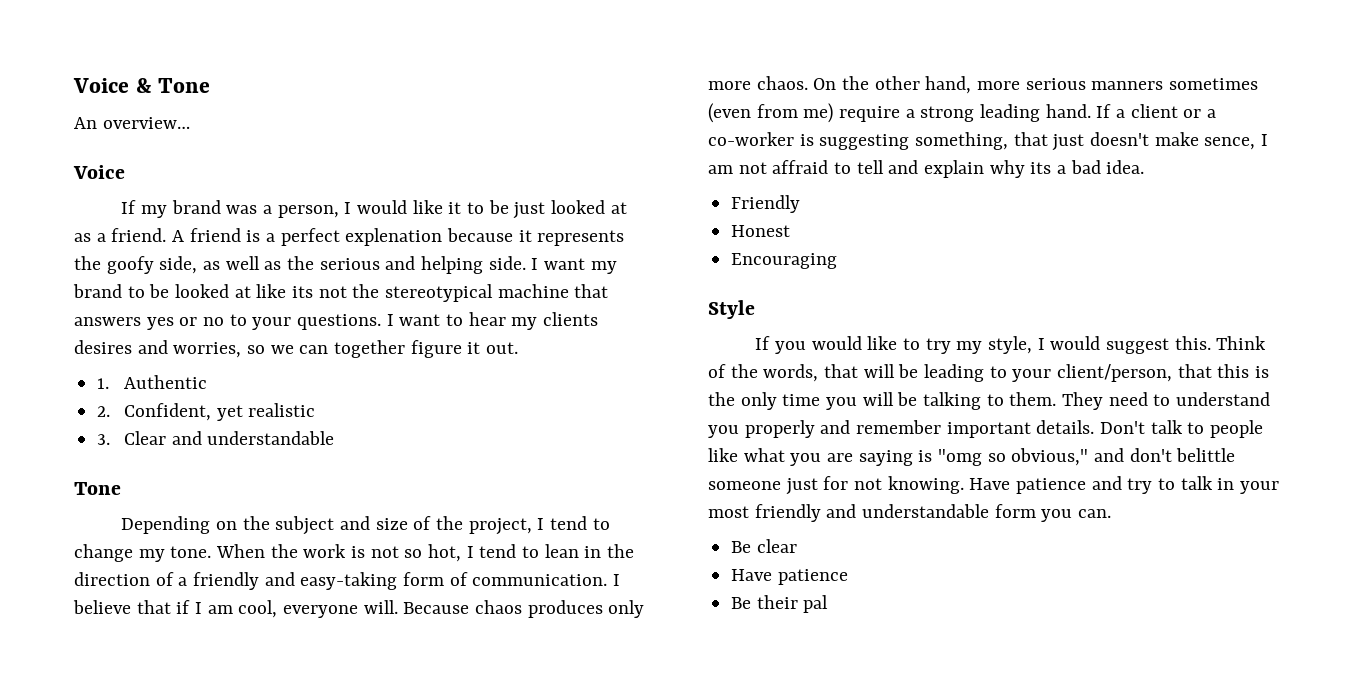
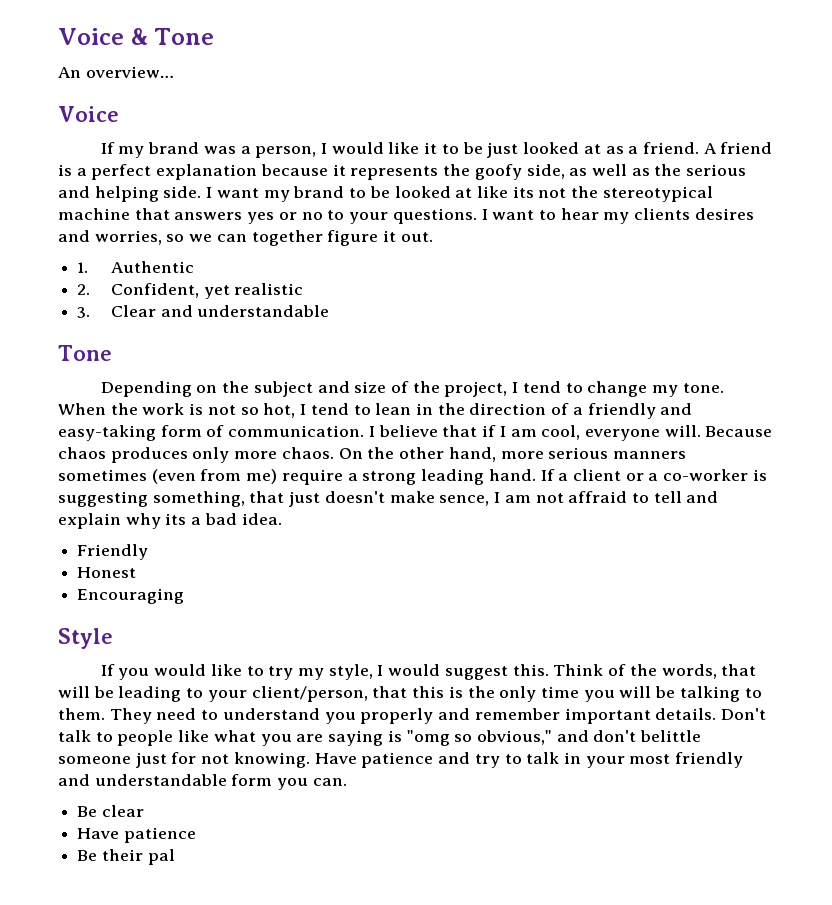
- A friend is a perfect explenation because it represents the goofy side, as well as the serious and helping side.
+ A friend is a perfect explanation because it represents the goofy side, as well as the serious and helping side.

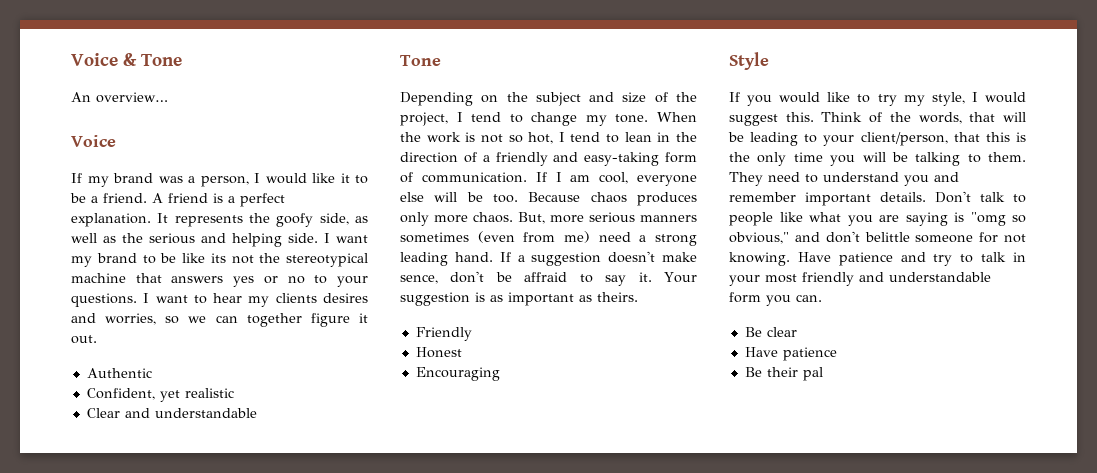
- If my brand was a person, I would like it to be just looked at as a friend.
+ If my brand was a person, I would like it to be a friend.
- A friend is a perfect explanation because it represents the goofy side, as well as the serious and helping side.
+ A friend is a perfect explanation. It represents the goofy side, as well as the serious and helping side.
- I want my brand to be looked at like its not the stereotypical machine that answers yes or no to your questions.
+ I want my brand to be like its not the stereotypical machine that answers yes or no to your questions.
- 1. Authentic
+ Authentic
- 2. Confident, yet realistic
+ Confident, yet realistic
- 3. Clear and understandable
+ Clear and understandable
- I believe that if I am cool, everyone will.
+ If I am cool, everyone else will be too.
- On the other hand, more serious manners sometimes (even from me) require a strong leading hand.
+ But, more serious manners sometimes (even from me) need a strong leading hand.
- If a client or a co-worker is suggesting something, that just doesn't make sence, I am not affraid to tell and explain why its a bad idea.
+ If a suggestion doesn't make sence, don't be affraid to say it. Your suggestion is as important as theirs.
- They need to understand you properly and remember important details.
+ They need to understand you and remember important details.
- Don't talk to people like what you are saying is "omg so obvious," and don't belittle someone just for not knowing.
+ Don't talk to people like what you are saying is "omg so obvious," and don't belittle someone for not knowing.

